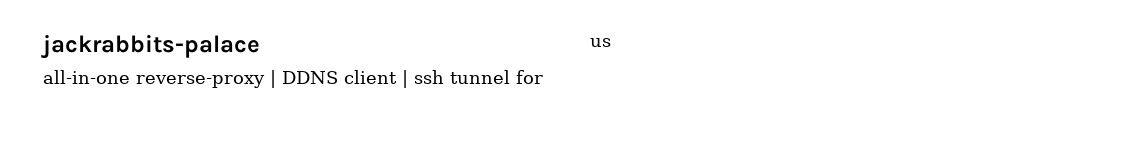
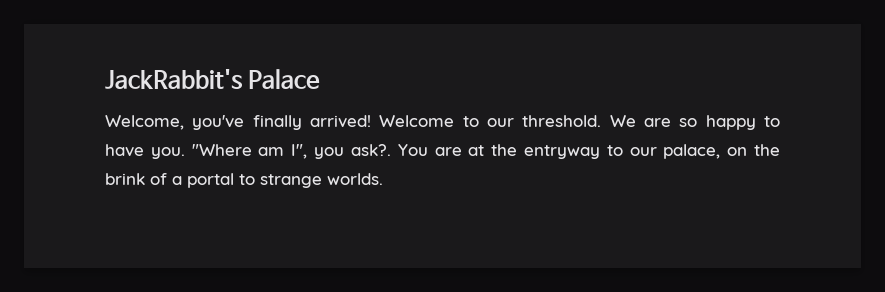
- jackrabbits-palace
- all-in-one reverse-proxy | DDNS client | ssh tunnel for us
+ JackRabbit's Palace
+ Welcome, you've finally arrived! Welcome to our threshold. We are so happy to have you. "Where am I", you ask?. You are at the entryway to our palace, on the brink of a portal to strange worlds.

